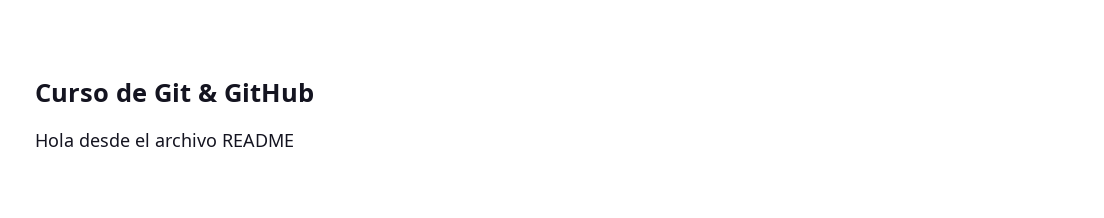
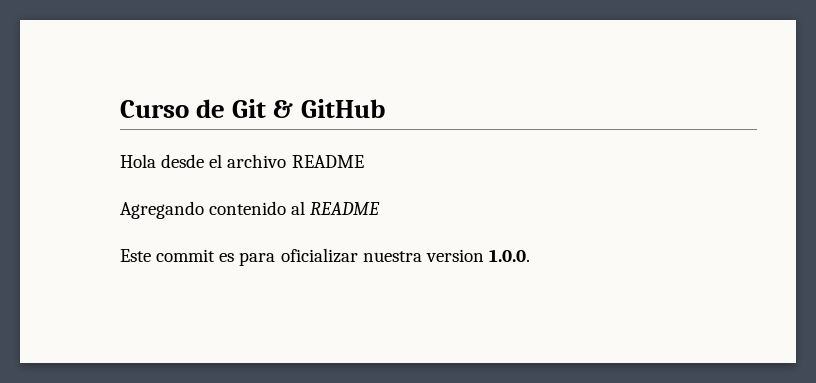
+ Agregando contenido al README
+ Este commit es para oficializar nuestra version 1.0.0.

